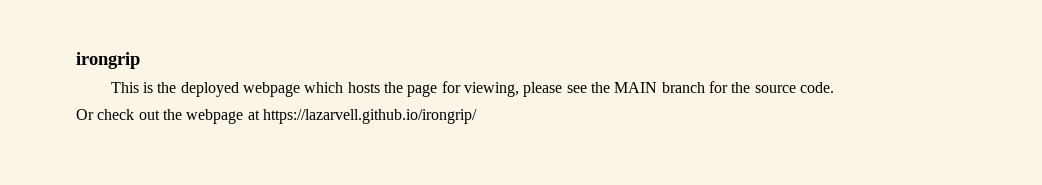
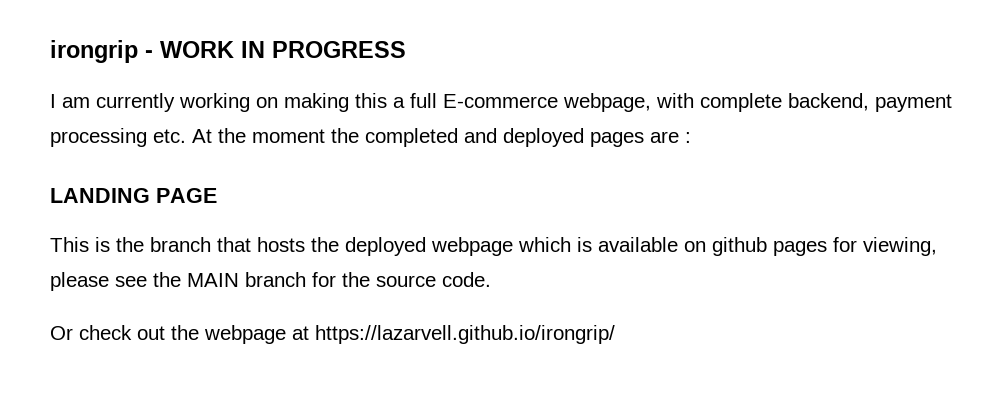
- irongrip
- This is the deployed webpage which hosts the page for viewing, please see the MAIN branch for the source code.
+ irongrip - WORK IN PROGRESS
+ I am currently working on making this a full E-commerce webpage, with complete backend, payment processing etc. At the moment the completed and deployed pages are :
+ LANDING PAGE
+ This is the branch that hosts the deployed webpage which is available on github pages for viewing, please see the MAIN branch for the source code.

